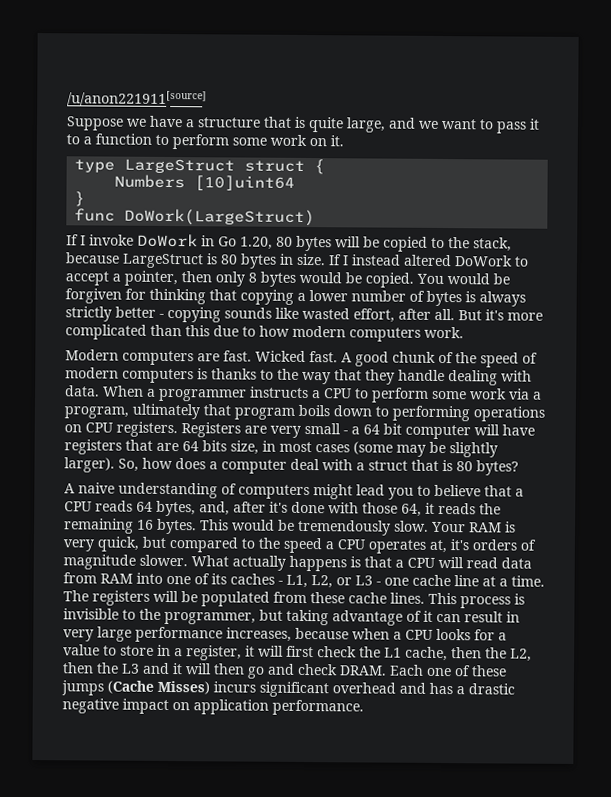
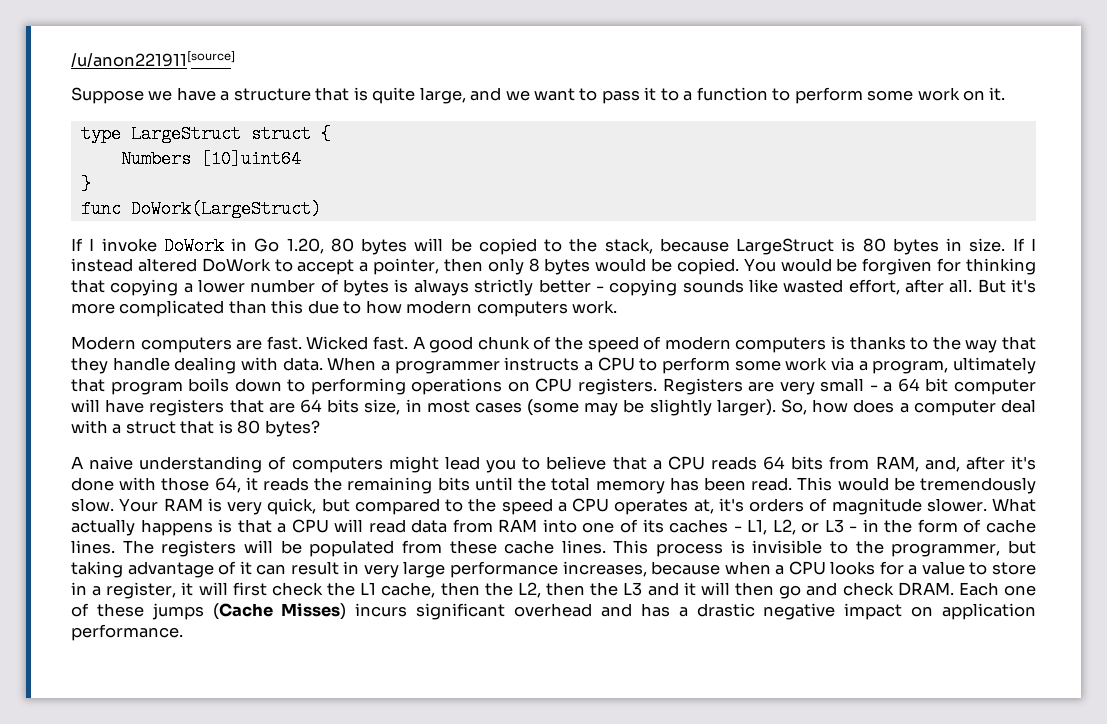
- A naive understanding of computers might lead you to believe that a CPU reads 64 bytes, and, after it's done with those 64, it reads the remaining 16 bytes.
+ A naive understanding of computers might lead you to believe that a CPU reads 64 bits from RAM, and, after it's done with those 64, it reads the remaining bits until the total memory has been read.
- What actually happens is that a CPU will read data from RAM into one of its caches - L1, L2, or L3 - one cache line at a time.
+ What actually happens is that a CPU will read data from RAM into one of its caches - L1, L2, or L3 - in the form of cache lines.

